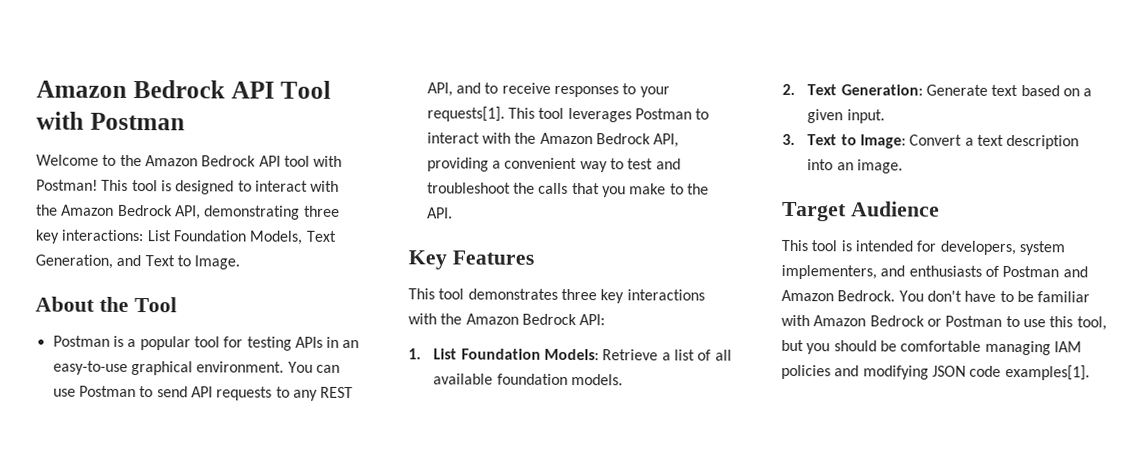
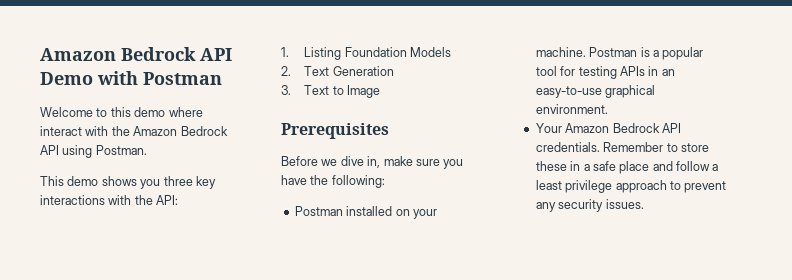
- Amazon Bedrock API Tool with Postman
+ Amazon Bedrock API Demo with Postman
- Welcome to the Amazon Bedrock API tool with Postman! This tool is designed to interact with the Amazon Bedrock API, demonstrating three key interactions: List Foundation Models, Text Generation, and Text to Image.
- About the Tool
- Postman is a popular tool for testing APIs in an easy-to-use graphical environment. You can use Postman to send API requests to any REST API, and to receive responses to your requests[1]. This tool leverages Postman to interact with the Amazon Bedrock API, providing a convenient way to test and troubleshoot the calls that you make to the API.
- Key Features
- This tool demonstrates three key interactions with the Amazon Bedrock API:
- 1. List Foundation Models: Retrieve a list of all available foundation models.
- 2. Text Generation: Generate text based on a given input.
- 3. Text to Image: Convert a text description into an image.
- Target Audience
- This tool is intended for developers, system implementers, and enthusiasts of Postman and Amazon Bedrock. You don't have to be familiar with Amazon Bedrock or Postman to use this tool, but you should be comfortable managing IAM policies and modifying JSON code examples[1].
+ Welcome to this demo where interact with the Amazon Bedrock API using Postman.
+ This demo shows you three key interactions with the API:
+ 1. Listing Foundation Models
+ 2. Text Generation
+ 3. Text to Image
+ Prerequisites
+ Before we dive in, make sure you have the following:
+ Postman installed on your machine. Postman is a popular tool for testing APIs in an easy-to-use graphical environment.
+ Your Amazon Bedrock API credentials. Remember to store these in a safe place and follow a least privilege approach to prevent any security issues.

